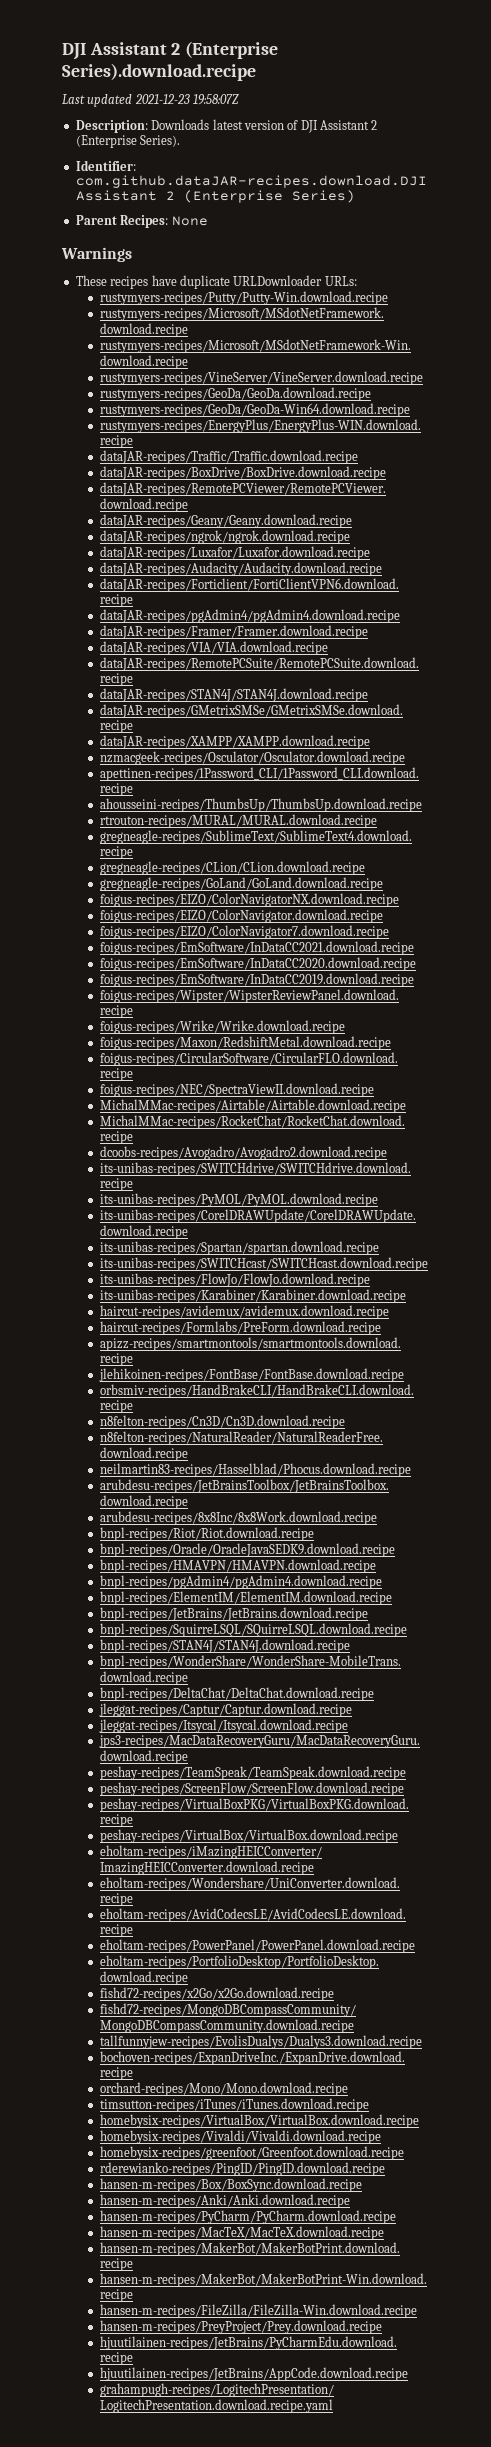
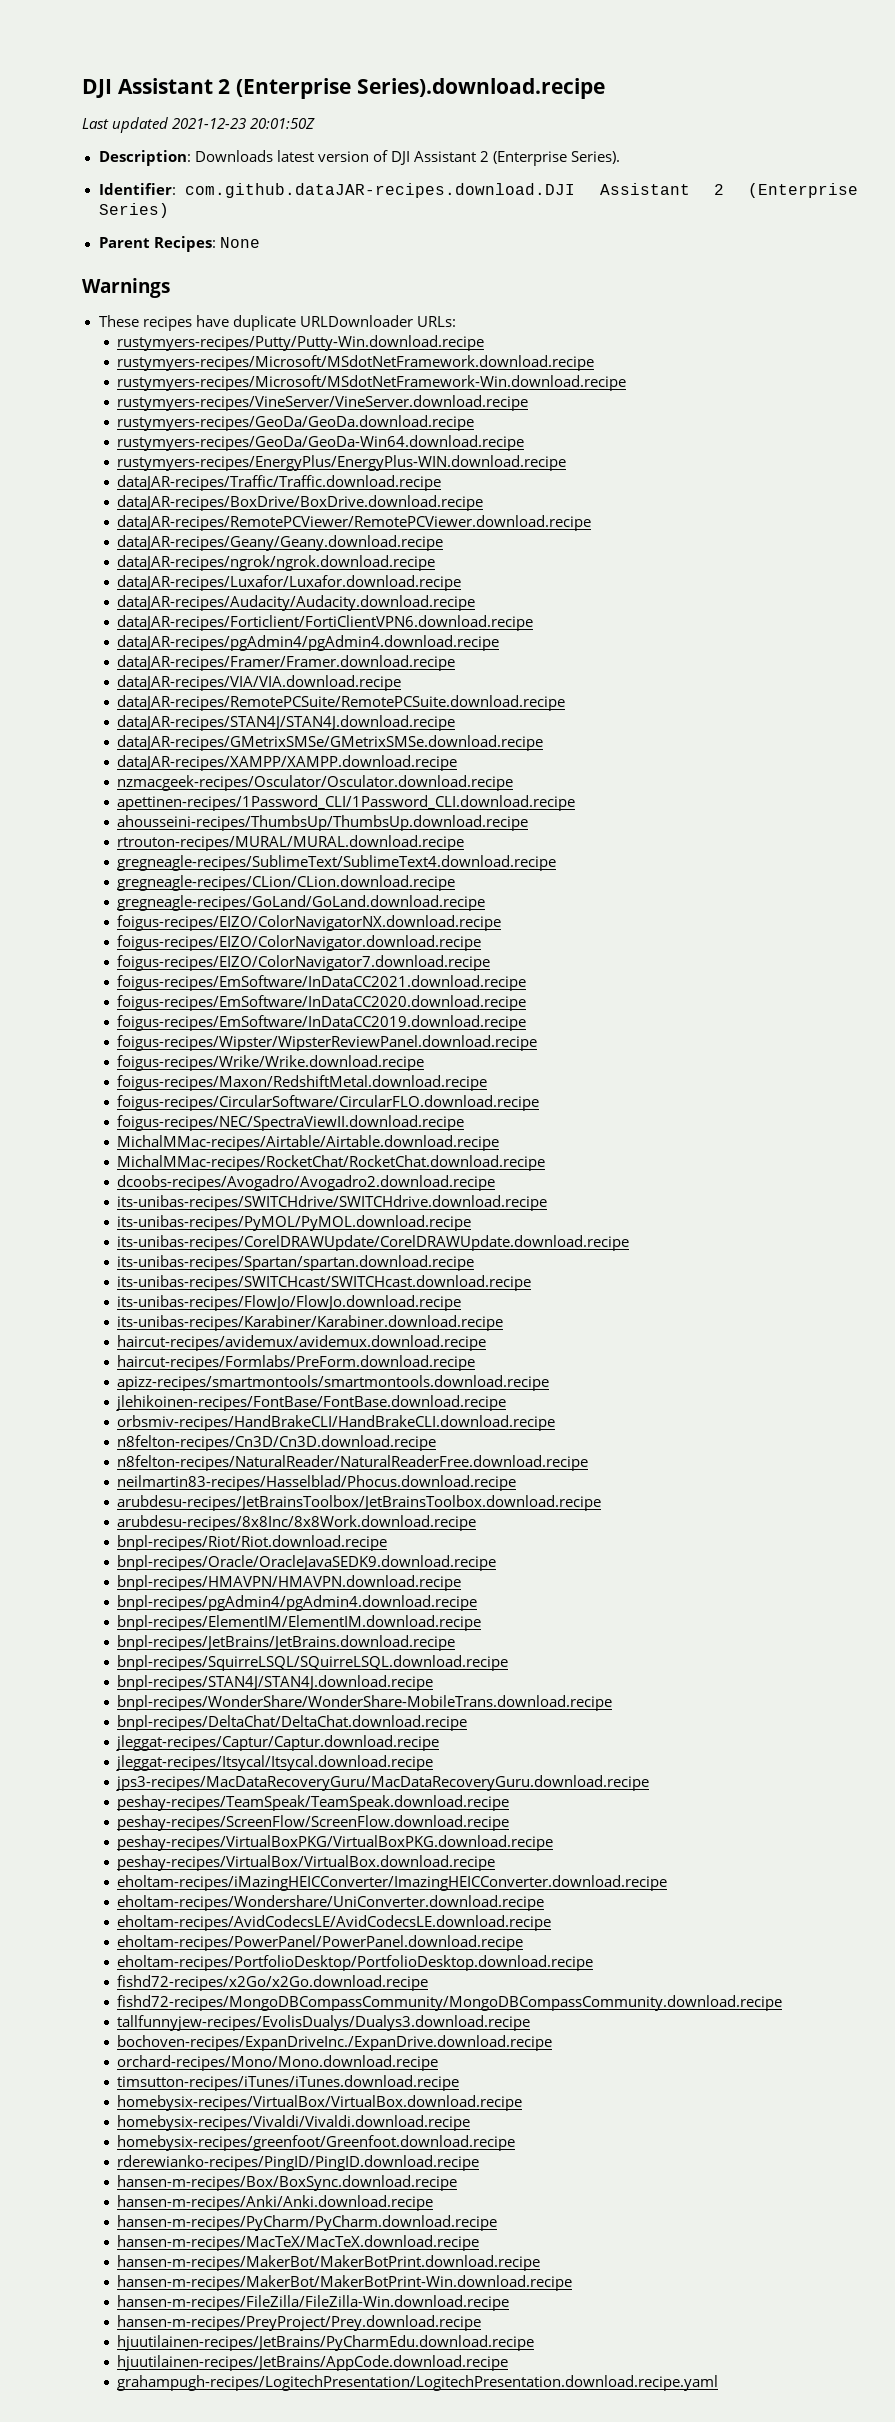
- Last updated 2021-12-23 19:58:07Z
+ Last updated 2021-12-23 20:01:50Z

